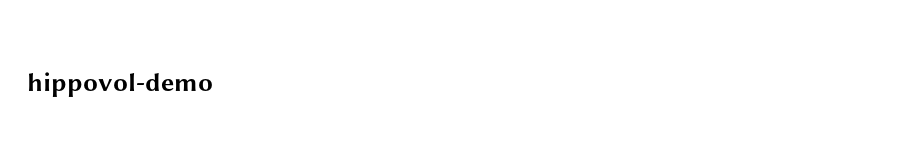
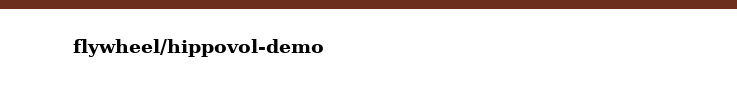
- hippovol-demo
+ flywheel/hippovol-demo

